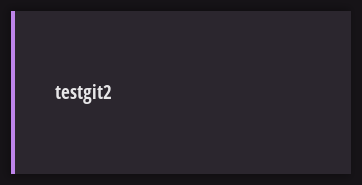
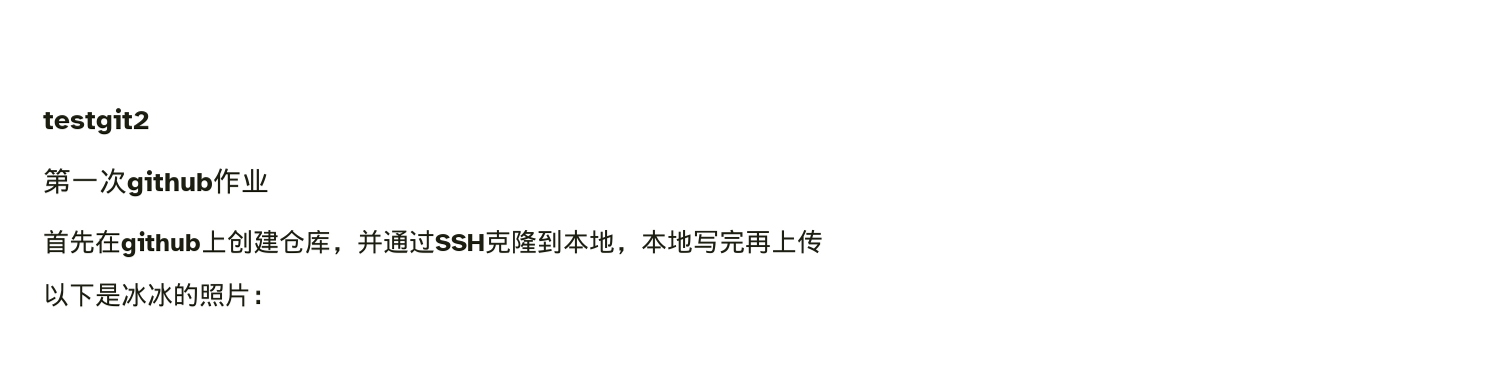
+ 第一次github作业
+ 首先在github上创建仓库，并通过SSH克隆到本地，本地写完再上传
+ 以下是冰冰的照片：

